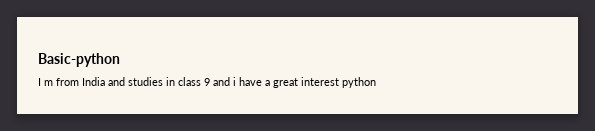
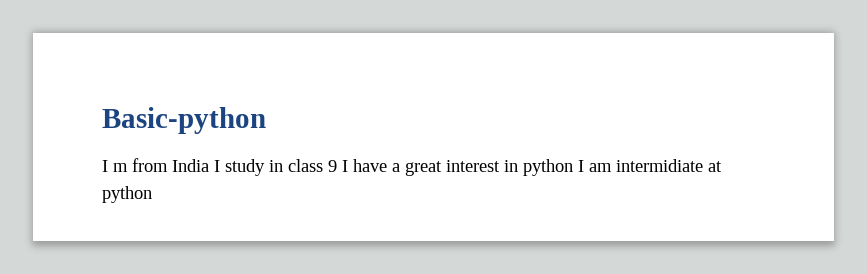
- I m from India and studies in class 9 and i have a great interest python
+ I m from India I study in class 9 I have a great interest in python I am intermidiate at python

